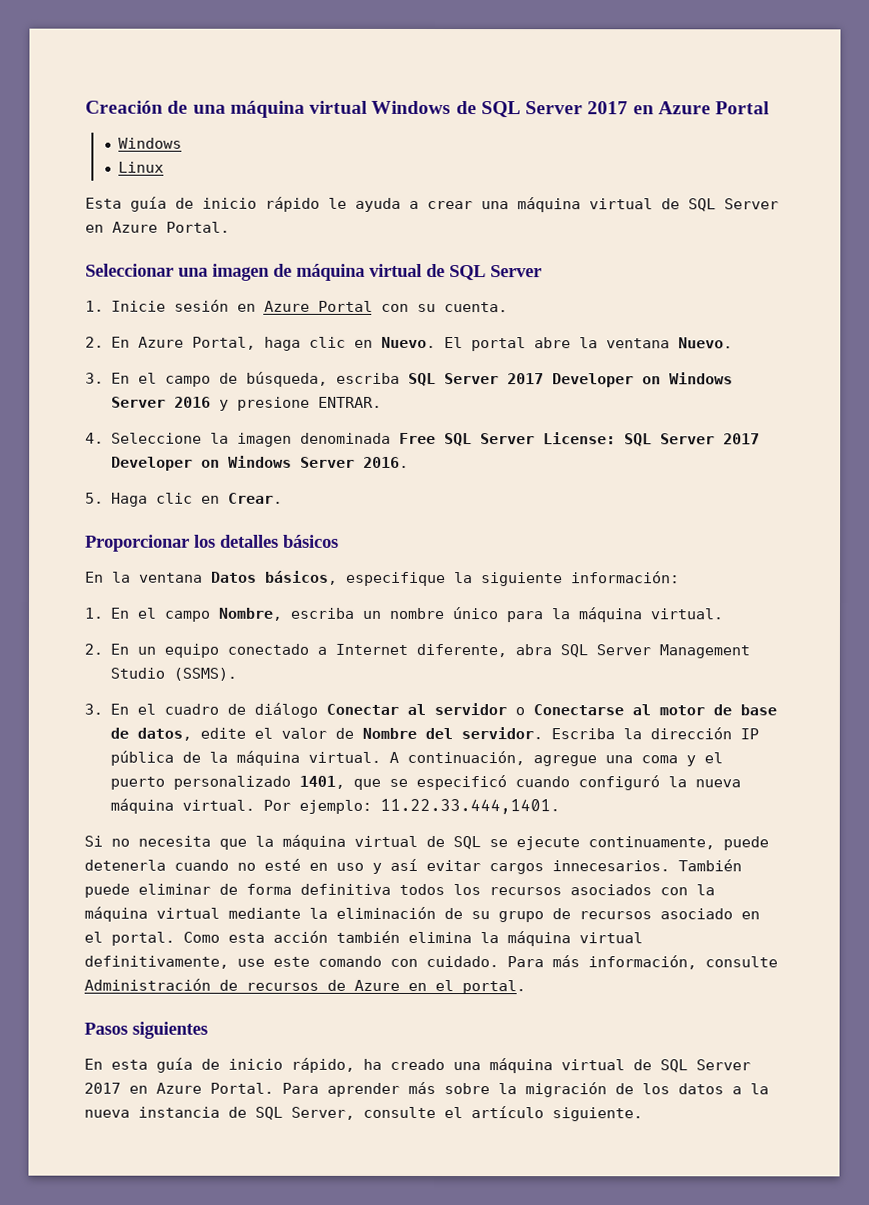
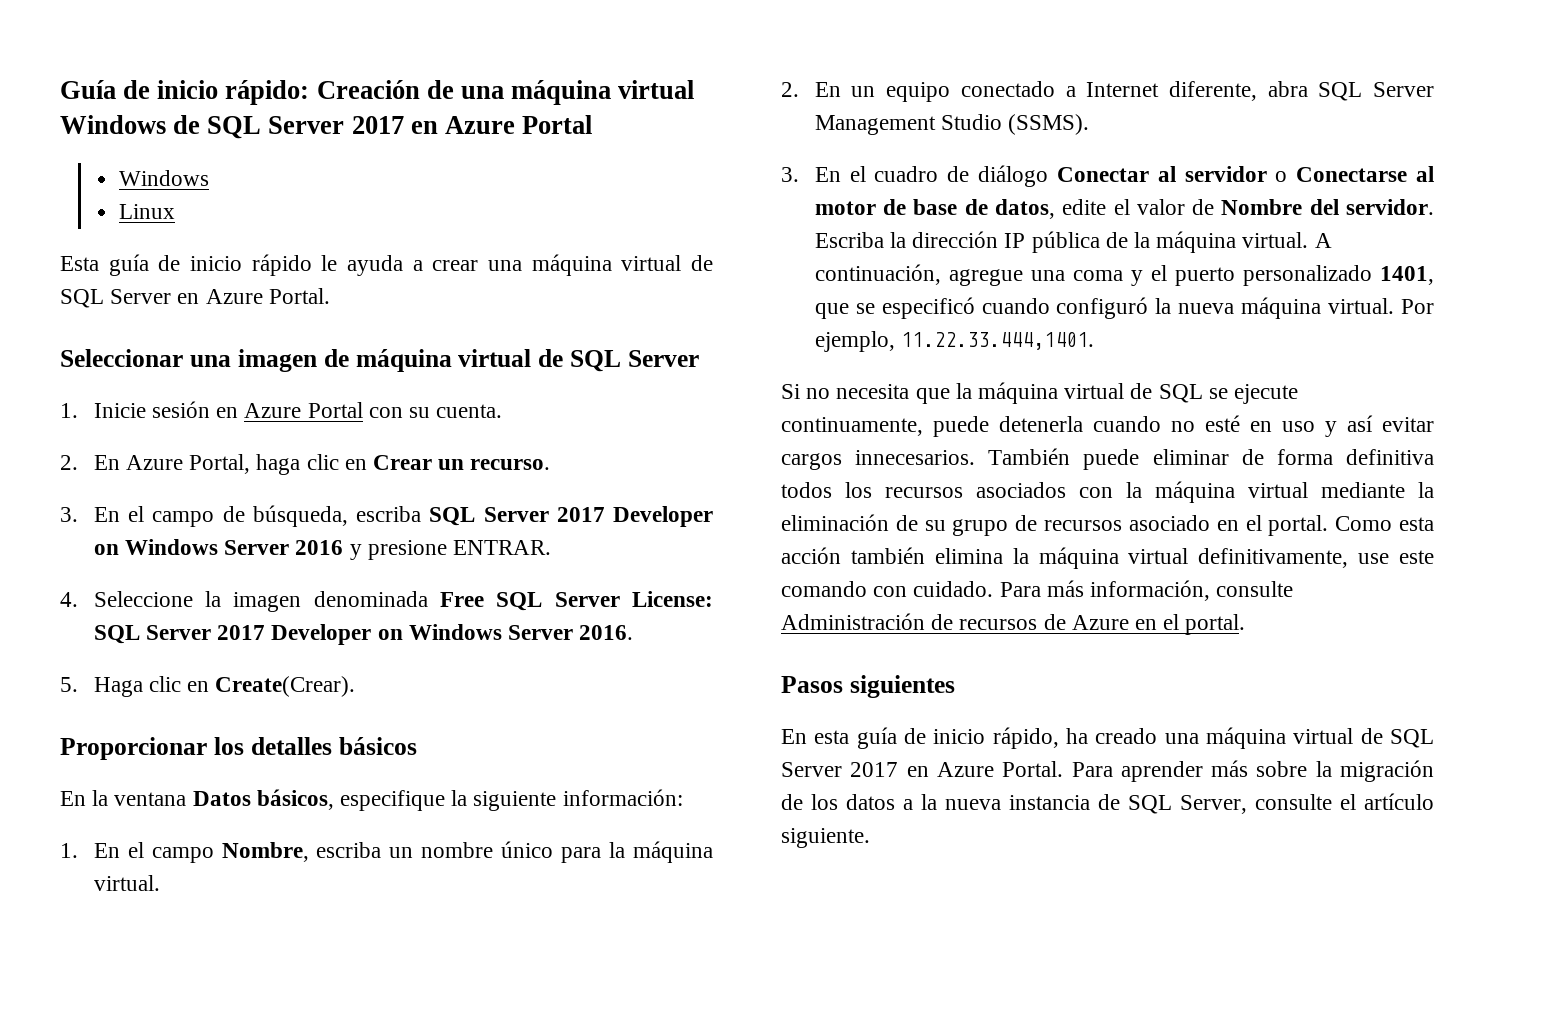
- Creación de una máquina virtual Windows de SQL Server 2017 en Azure Portal
+ Guía de inicio rápido: Creación de una máquina virtual Windows de SQL Server 2017 en Azure Portal
- 2. En Azure Portal, haga clic en Nuevo. El portal abre la ventana Nuevo.
+ 2. En Azure Portal, haga clic en Crear un recurso.
- 5. Haga clic en Crear.
+ 5. Haga clic en Create(Crear).
- Por ejemplo: 11.22.33.444,1401.
+ Por ejemplo, 11.22.33.444,1401.

